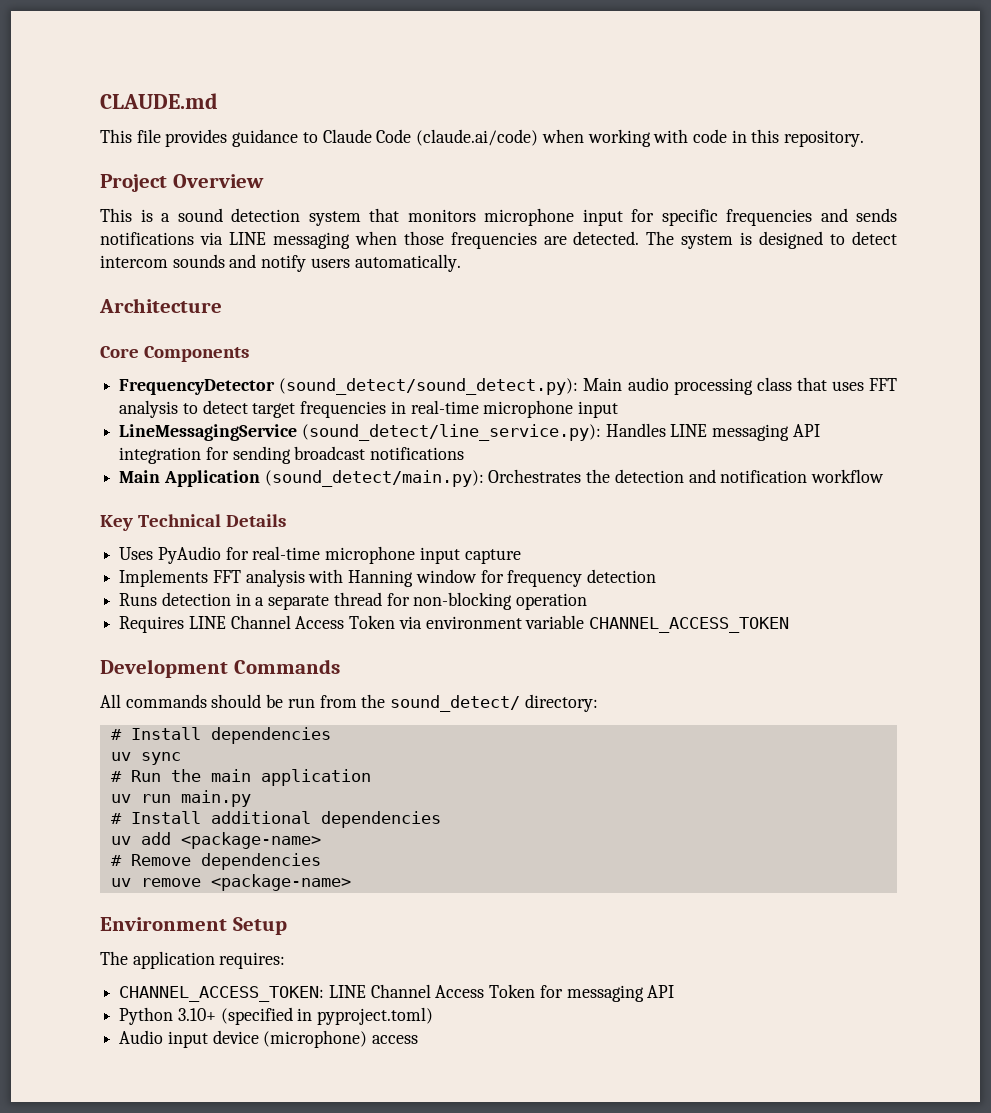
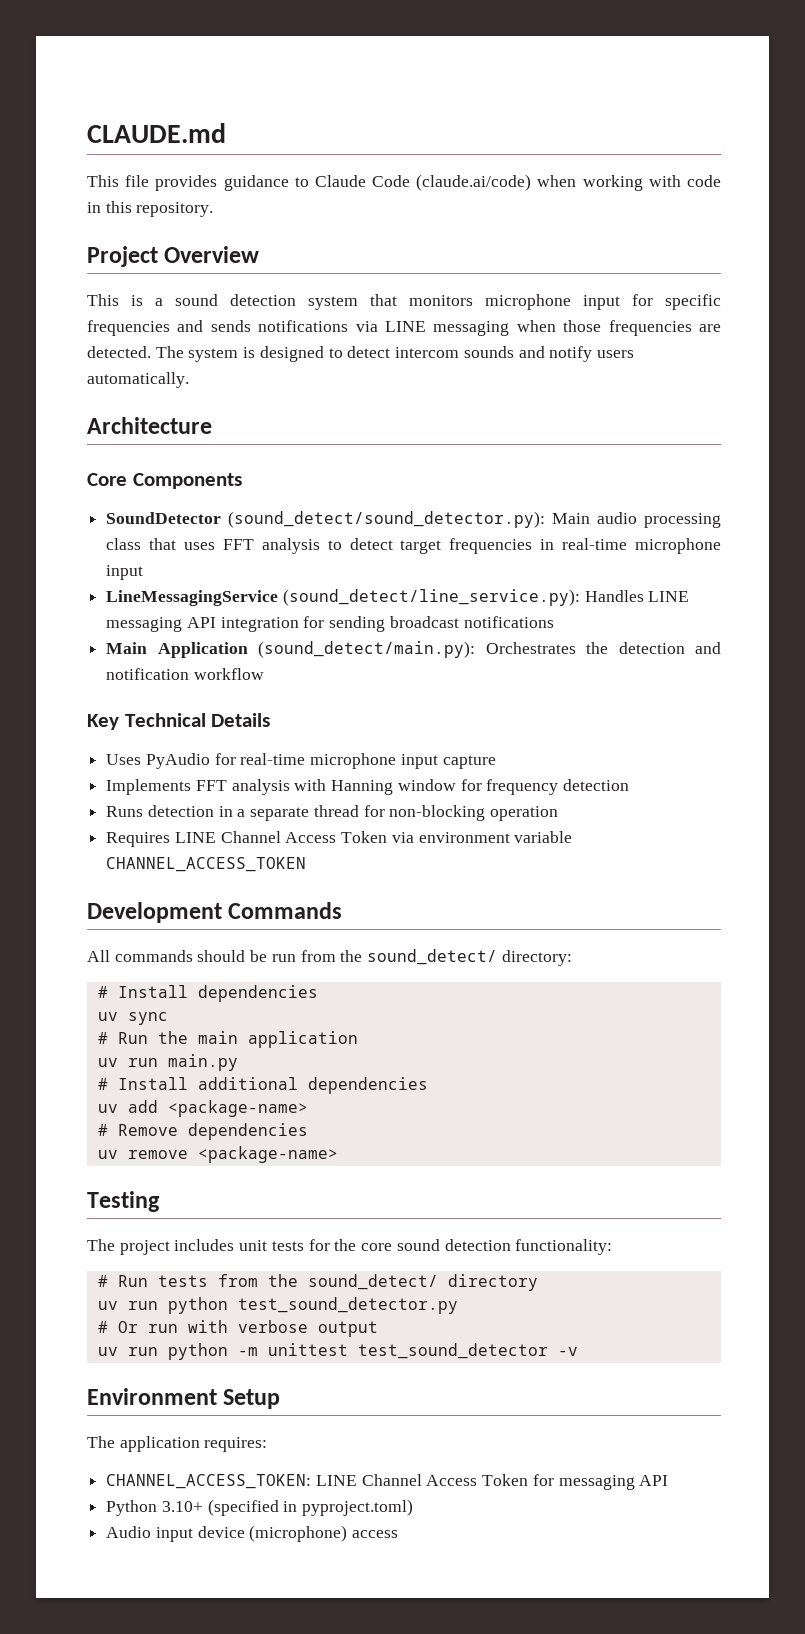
- FrequencyDetector (sound_detect/sound_detect.py): Main audio processing class that uses FFT analysis to detect target frequencies in real-time microphone input
+ SoundDetector (sound_detect/sound_detector.py): Main audio processing class that uses FFT analysis to detect target frequencies in real-time microphone input
+ Testing
+ The project includes unit tests for the core sound detection functionality:
+ # Run tests from the sound_detect/ directory
+ uv run python test_sound_detector.py
+ # Or run with verbose output
+ uv run python -m unittest test_sound_detector -v

